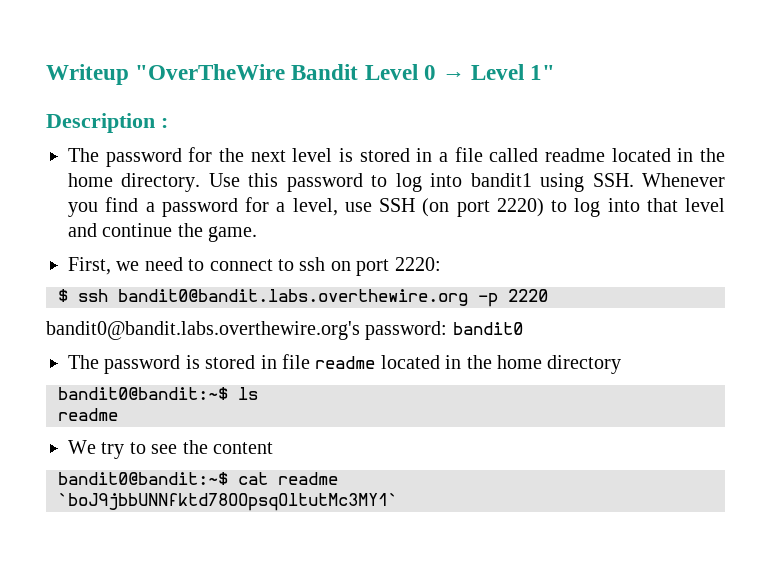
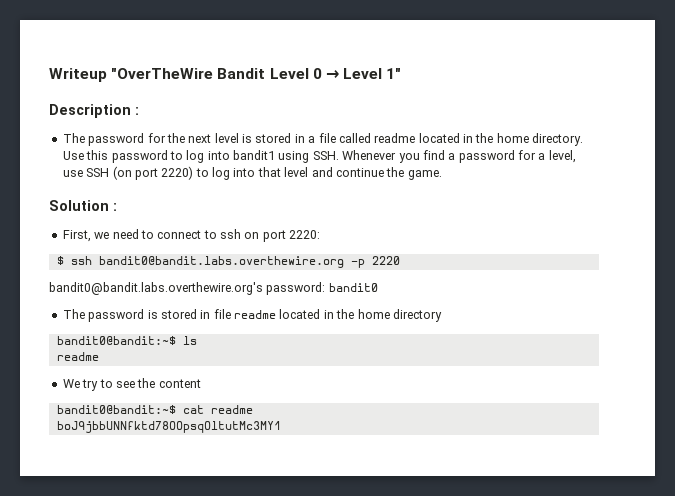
+ Solution :
- `boJ9jbbUNNfktd78OOpsqOltutMc3MY1`
+ boJ9jbbUNNfktd78OOpsqOltutMc3MY1

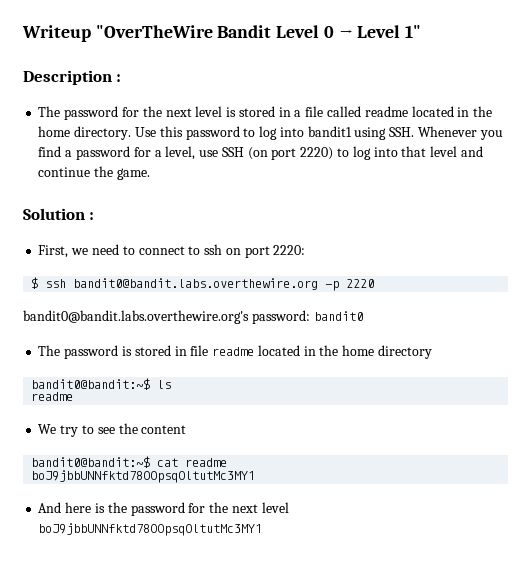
+ And here is the password for the next level boJ9jbbUNNfktd78OOpsqOltutMc3MY1

